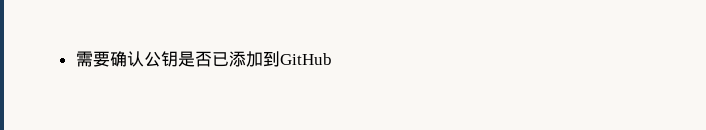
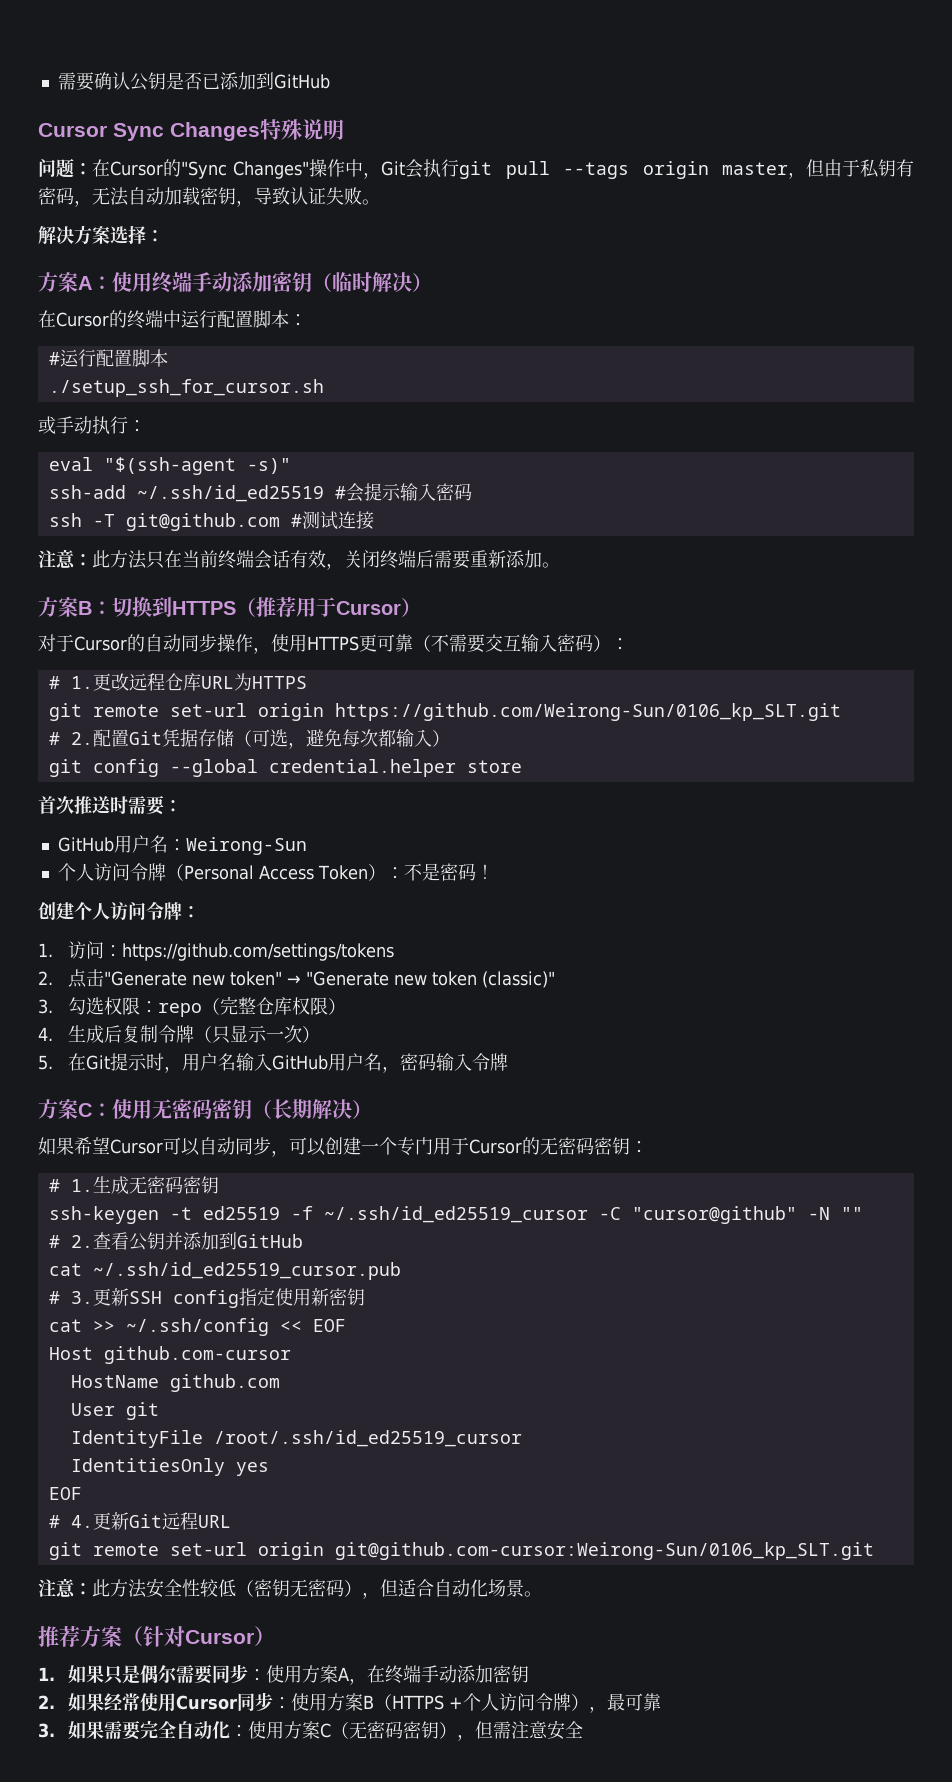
+ Cursor Sync Changes特殊说明
+ 问题：在Cursor的"Sync Changes"操作中，Git会执行git pull --tags origin master，但由于私钥有密码，无法自动加载密钥，导致认证失败。
+ 解决方案选择：
+ 方案A：使用终端手动添加密钥（临时解决）
+ 在Cursor的终端中运行配置脚本：
+ #运行配置脚本
+ ./setup_ssh_for_cursor.sh
+ 或手动执行：
+ eval "$(ssh-agent -s)"
+ ssh-add ~/.ssh/id_ed25519 #会提示输入密码
+ ssh -T git@github.com #测试连接
+ 注意：此方法只在当前终端会话有效，关闭终端后需要重新添加。
+ 方案B：切换到HTTPS（推荐用于Cursor）
+ 对于Cursor的自动同步操作，使用HTTPS更可靠（不需要交互输入密码）：
+ # 1.更改远程仓库URL为HTTPS
+ git remote set-url origin https://github.com/Weirong-Sun/0106_kp_SLT.git
+ # 2.配置Git凭据存储（可选，避免每次都输入）
+ git config --global credential.helper store
+ 首次推送时需要：
+ GitHub用户名：Weirong-Sun
+ 个人访问令牌（Personal Access Token）：不是密码！
+ 创建个人访问令牌：
+ 1.访问：https://github.com/settings/tokens
+ 2.点击"Generate new token" → "Generate new token (classic)"
+ 3.勾选权限：repo（完整仓库权限）
+ 4.生成后复制令牌（只显示一次）
+ 5.在Git提示时，用户名输入GitHub用户名，密码输入令牌
+ 方案C：使用无密码密钥（长期解决）
+ 如果希望Cursor可以自动同步，可以创建一个专门用于Cursor的无密码密钥：
+ # 1.生成无密码密钥
+ ssh-keygen -t ed25519 -f ~/.ssh/id_ed25519_cursor -C "cursor@github" -N ""
+ # 2.查看公钥并添加到GitHub
+ cat ~/.ssh/id_ed25519_cursor.pub
+ # 3.更新SSH config指定使用新密钥
+ cat >> ~/.ssh/config << EOF
+ Host github.com-cursor
+ HostName github.com
+ User git
+ IdentityFile /root/.ssh/id_ed25519_cursor
+ IdentitiesOnly yes
+ EOF
+ # 4.更新Git远程URL
+ git remote set-url origin git@github.com-cursor:Weirong-Sun/0106_kp_SLT.git
+ 注意：此方法安全性较低（密钥无密码），但适合自动化场景。
+ 推荐方案（针对Cursor）
+ 1.如果只是偶尔需要同步：使用方案A，在终端手动添加密钥
+ 2.如果经常使用Cursor同步：使用方案B（HTTPS +个人访问令牌），最可靠
+ 3.如果需要完全自动化：使用方案C（无密码密钥），但需注意安全

